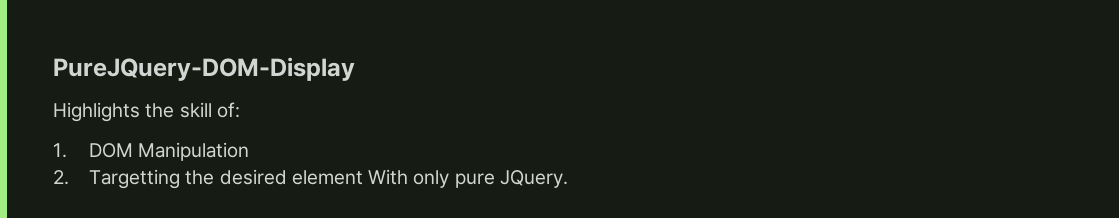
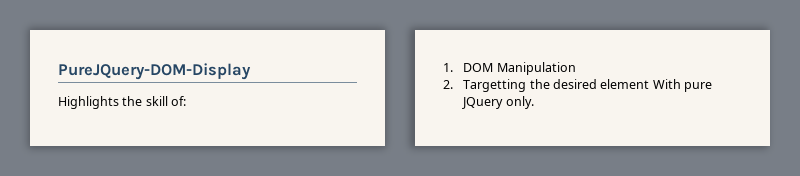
- 2. Targetting the desired element With only pure JQuery.
+ 2. Targetting the desired element With pure JQuery only.

